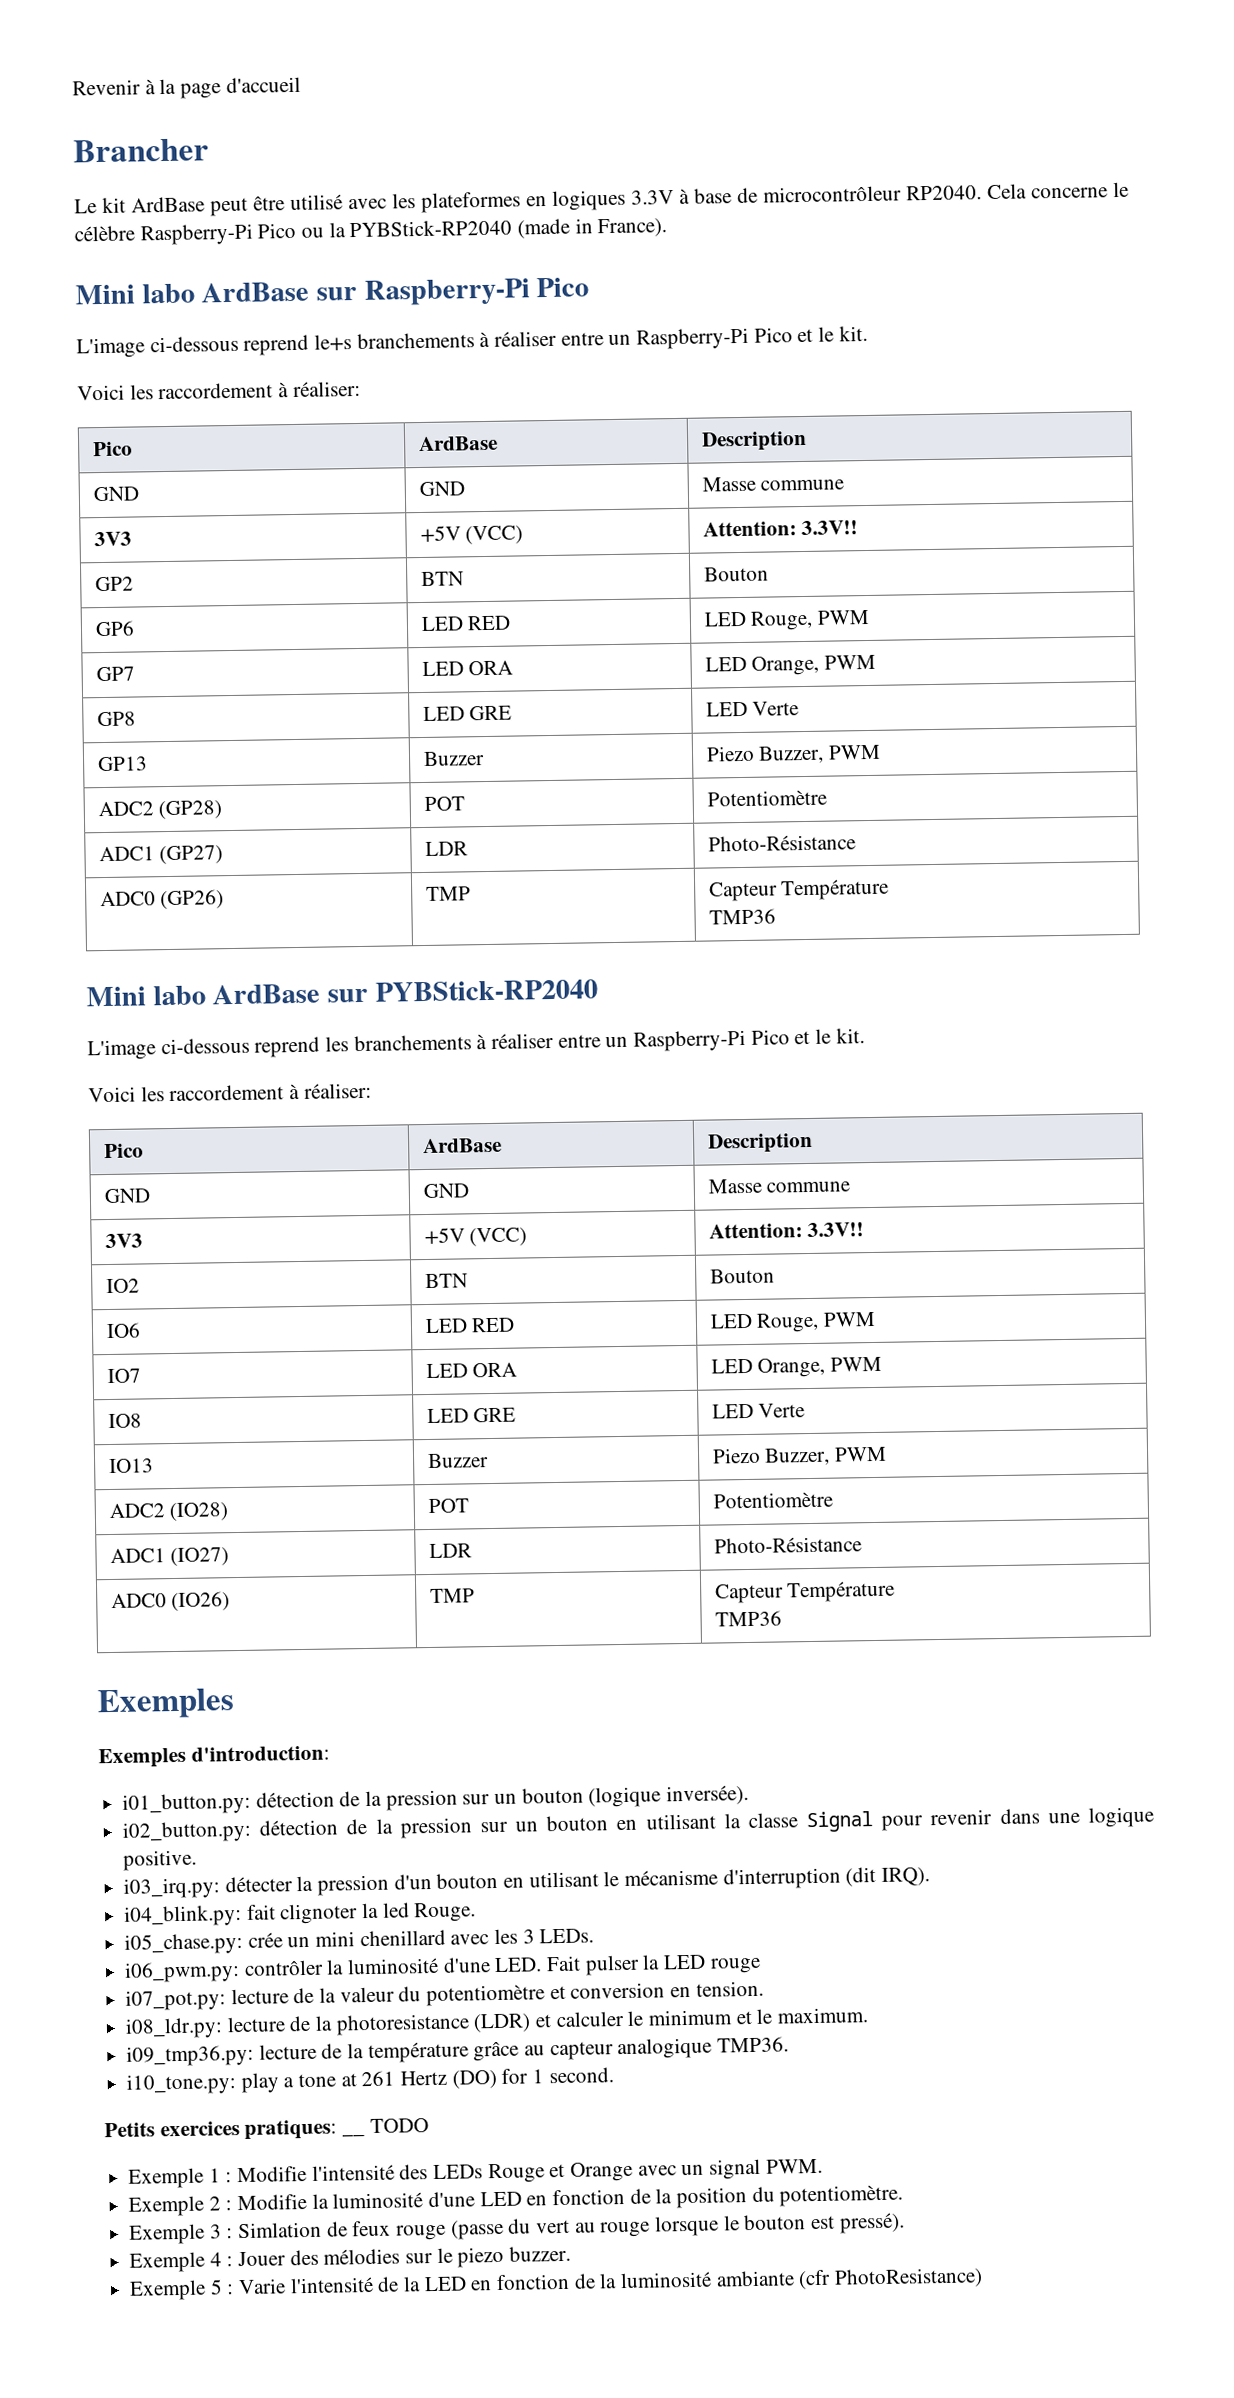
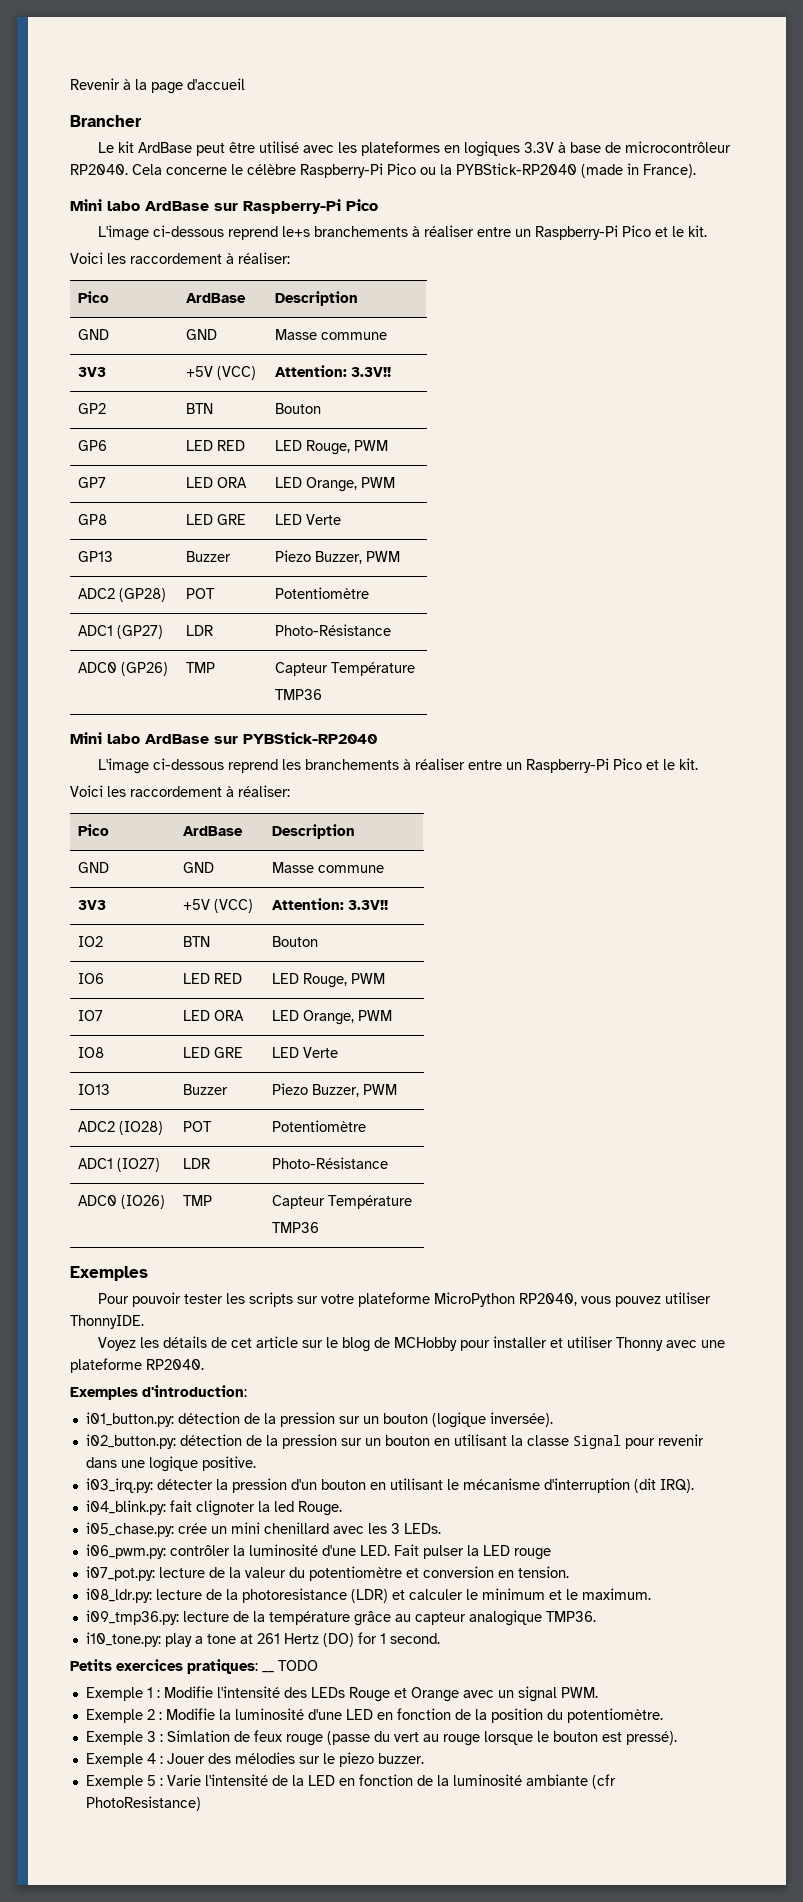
+ Pour pouvoir tester les scripts sur votre plateforme MicroPython RP2040, vous pouvez utiliser ThonnyIDE.
+ Voyez les détails de cet article sur le blog de MCHobby pour installer et utiliser Thonny avec une plateforme RP2040.

